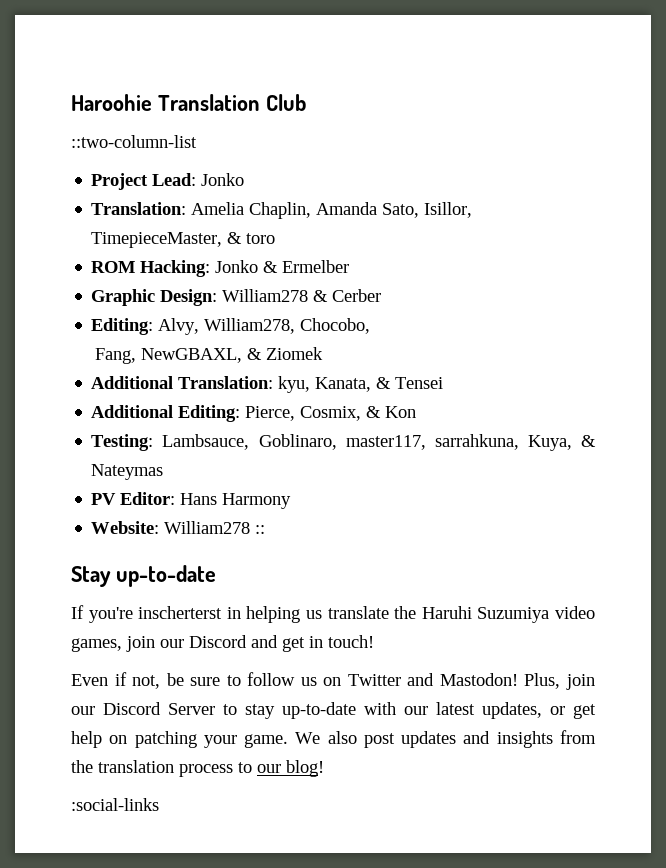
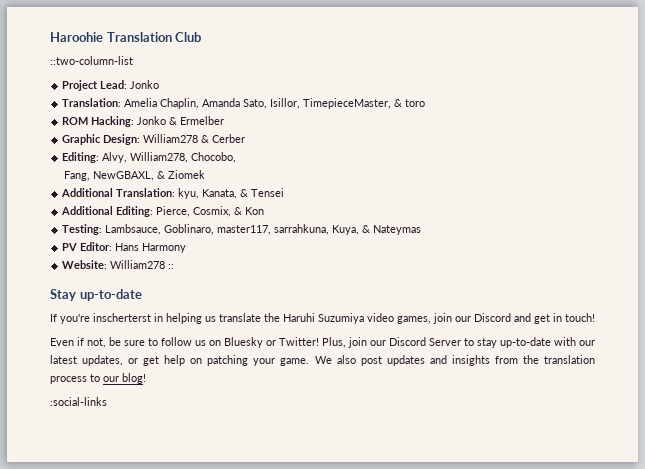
- Even if not, be sure to follow us on Twitter and Mastodon!
+ Even if not, be sure to follow us on Bluesky or Twitter!

